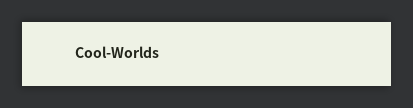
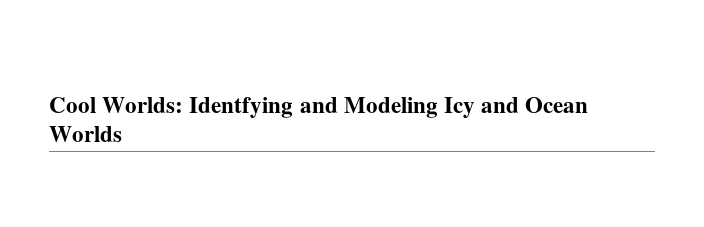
- Cool-Worlds
+ Cool Worlds: Identfying and Modeling Icy and Ocean Worlds

